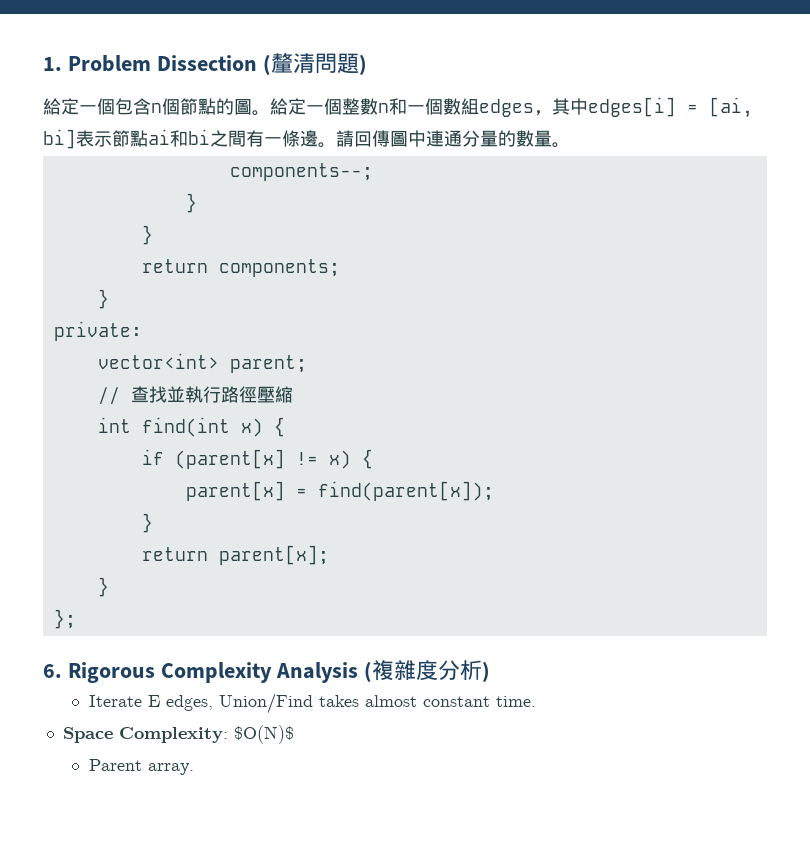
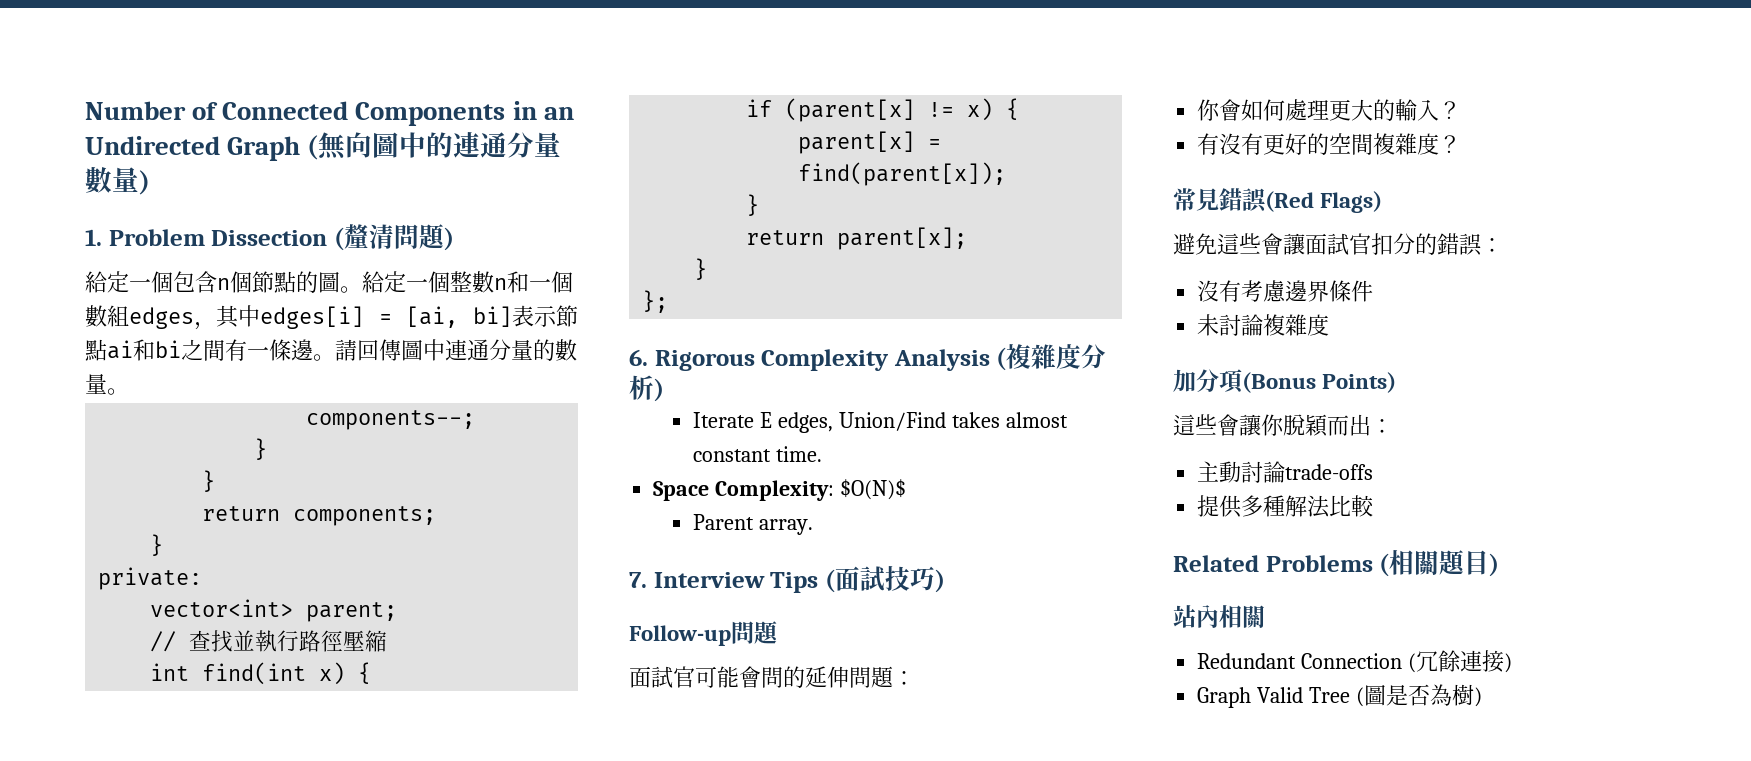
+ Number of Connected Components in an Undirected Graph (無向圖中的連通分量數量)
+ 7. Interview Tips (面試技巧)
+ Follow-up問題
+ 面試官可能會問的延伸問題：
+ 你會如何處理更大的輸入？
+ 有沒有更好的空間複雜度？
+ 常見錯誤(Red Flags)
+ 避免這些會讓面試官扣分的錯誤：
+ 沒有考慮邊界條件
+ 未討論複雜度
+ 加分項(Bonus Points)
+ 這些會讓你脫穎而出：
+ 主動討論trade-offs
+ 提供多種解法比較
+ Related Problems (相關題目)
+ 站內相關
+ Redundant Connection (冗餘連接)
+ Graph Valid Tree (圖是否為樹)

